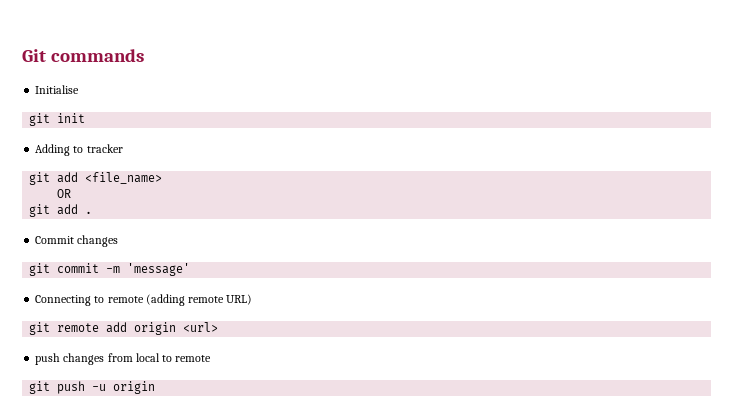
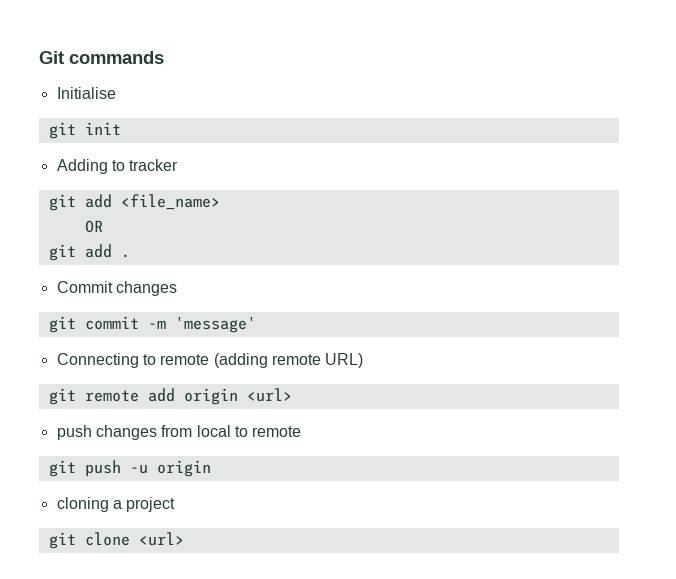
+ cloning a project
+ git clone <url>

